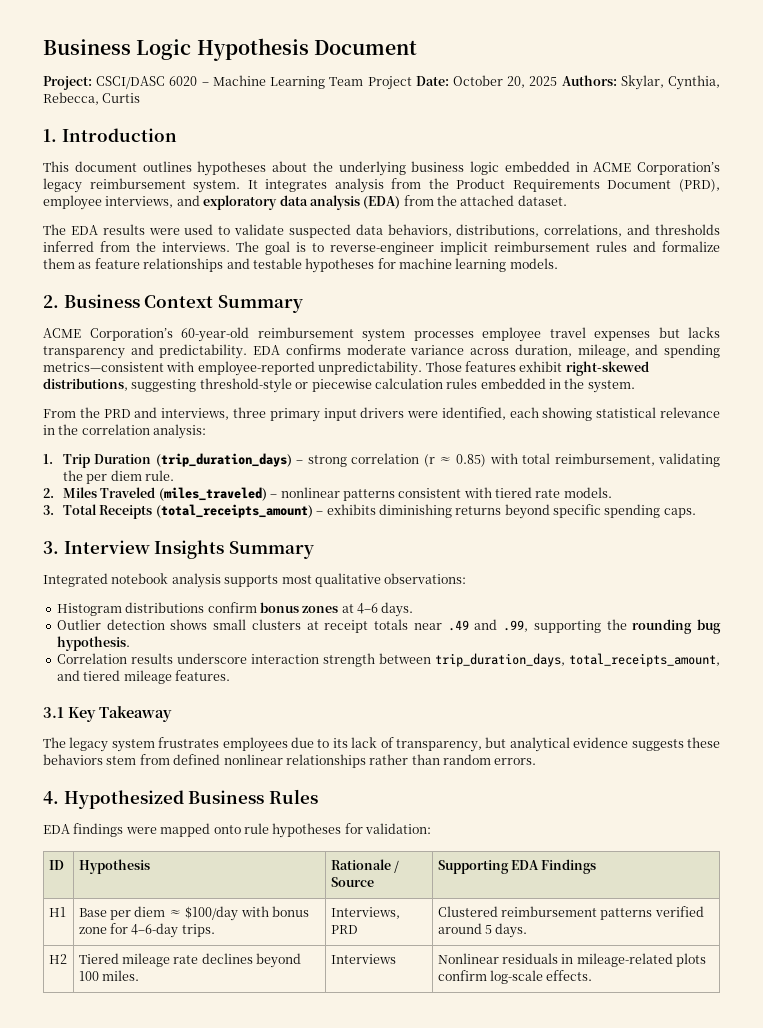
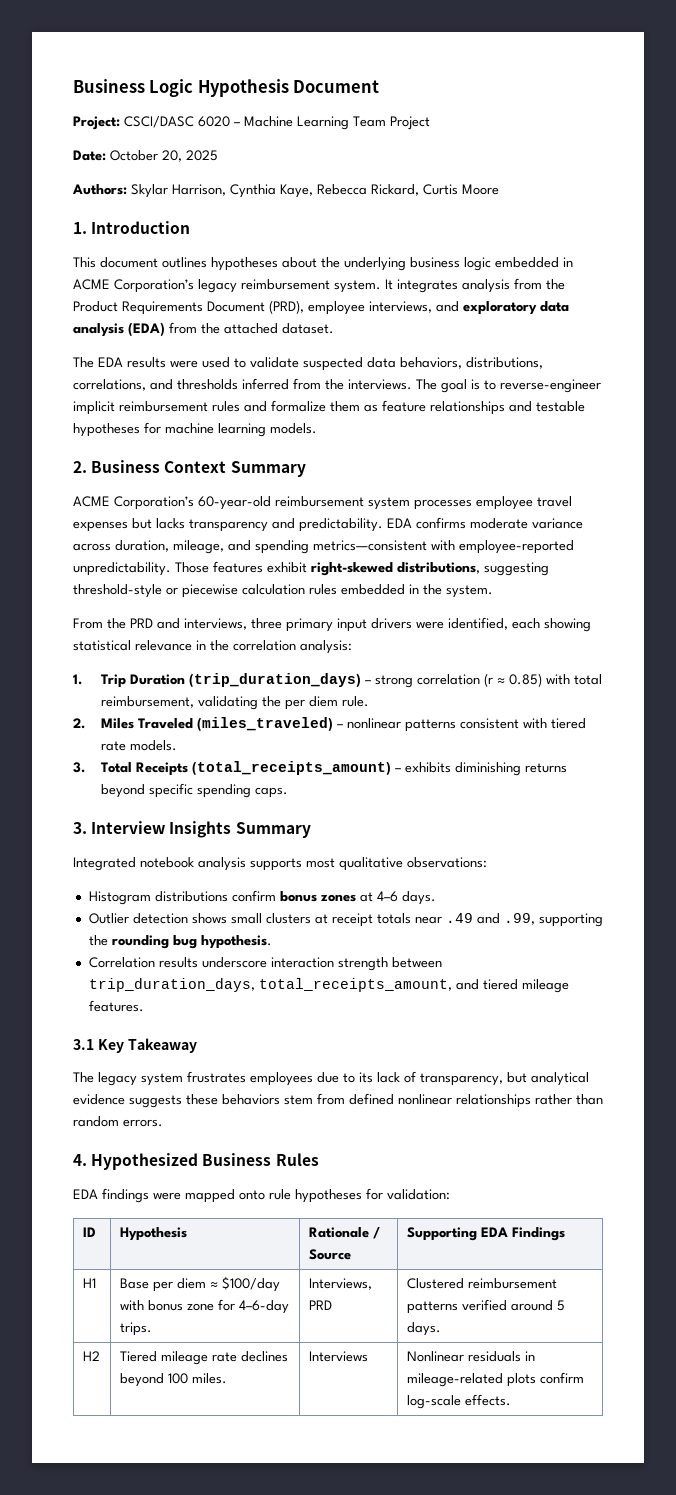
- Project: CSCI/DASC 6020 – Machine Learning Team Project Date: October 20, 2025 Authors: Skylar, Cynthia, Rebecca, Curtis
+ Project: CSCI/DASC 6020 – Machine Learning Team Project
+ Date: October 20, 2025
+ Authors: Skylar Harrison, Cynthia Kaye, Rebecca Rickard, Curtis Moore

